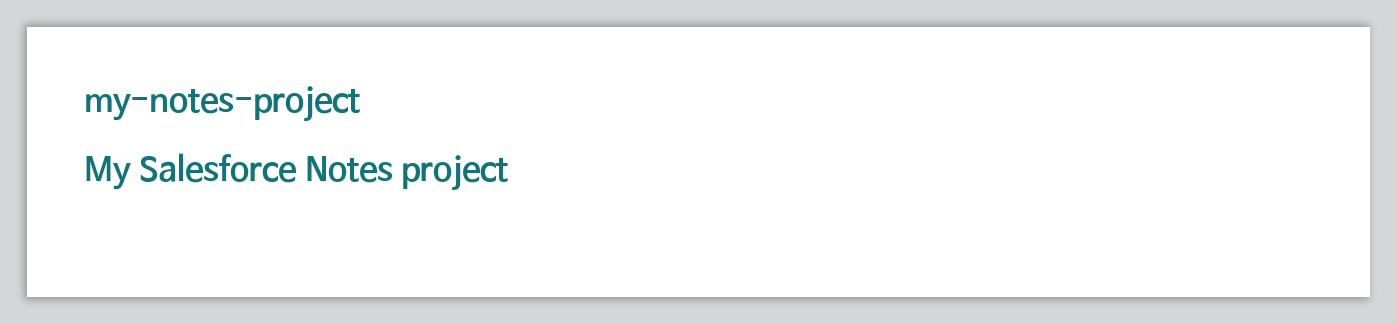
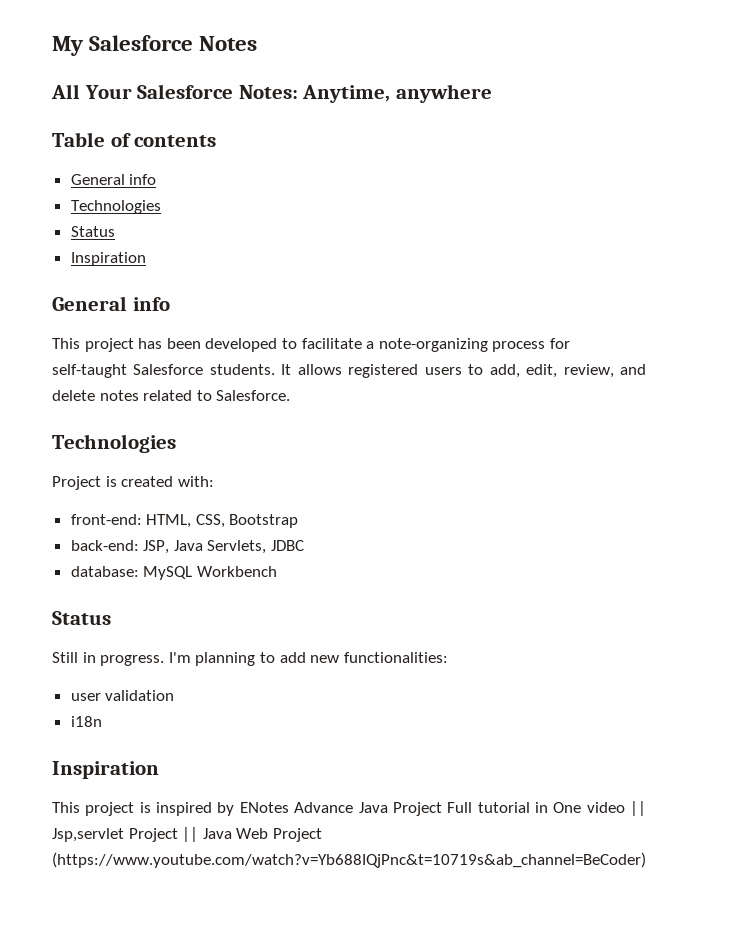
- my-notes-project
- My Salesforce Notes project
+ My Salesforce Notes
+ All Your Salesforce Notes: Anytime, anywhere
+ Table of contents
+ General info
+ Technologies
+ Status
+ Inspiration
+ General info
+ This project has been developed to facilitate a note-organizing process for self-taught Salesforce students. It allows registered users to add, edit, review, and delete notes related to Salesforce.
+ Technologies
+ Project is created with:
+ front-end: HTML, CSS, Bootstrap
+ back-end: JSP, Java Servlets, JDBC
+ database: MySQL Workbench
+ Status
+ Still in progress. I'm planning to add new functionalities:
+ user validation
+ i18n
+ Inspiration
+ This project is inspired by ENotes Advance Java Project Full tutorial in One video || Jsp,servlet Project || Java Web Project (https://www.youtube.com/watch?v=Yb688IQjPnc&t=10719s&ab_channel=BeCoder)

